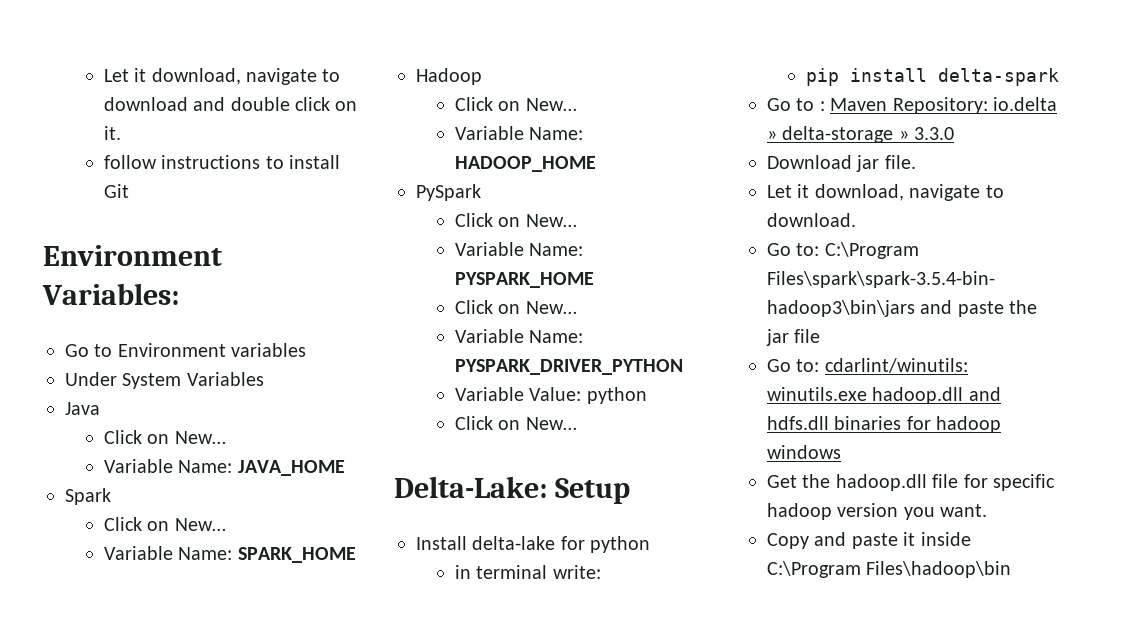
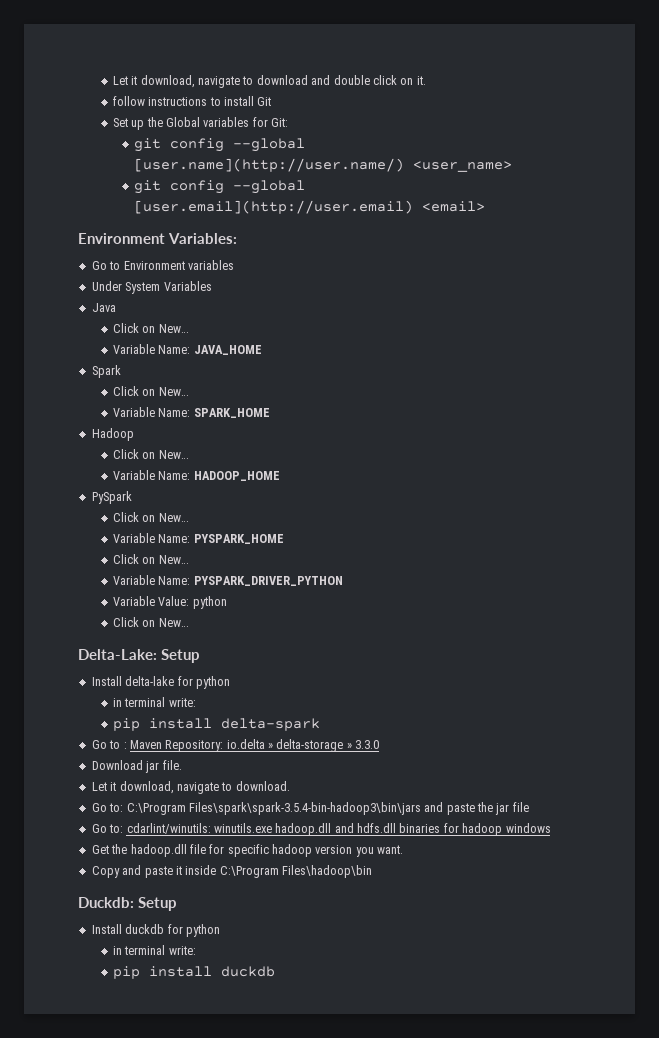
+ Set up the Global variables for Git:
+ git config --global [user.name](http://user.name/) <user_name>
+ git config --global [user.email](http://user.email) <email>
+ Duckdb: Setup
+ Install duckdb for python
+ in terminal write:
+ pip install duckdb

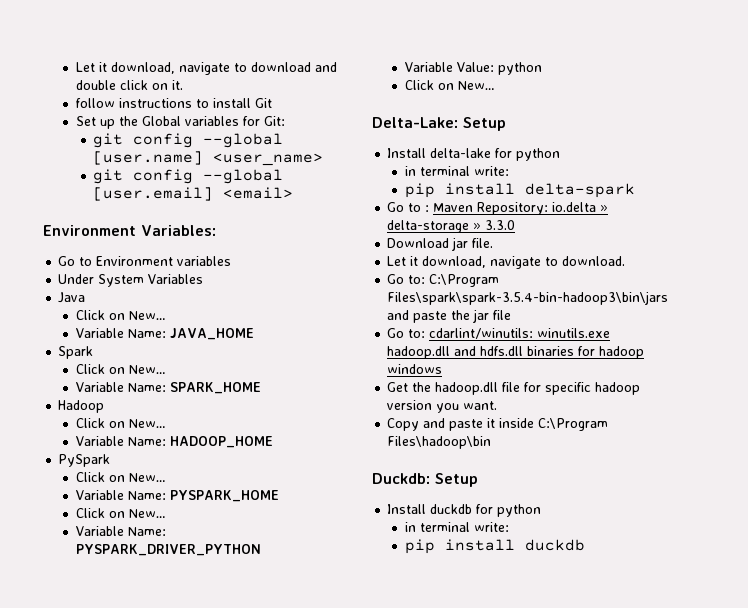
- git config --global [user.name](http://user.name/) <user_name>
+ git config --global [user.name] <user_name>
- git config --global [user.email](http://user.email) <email>
+ git config --global [user.email] <email>

